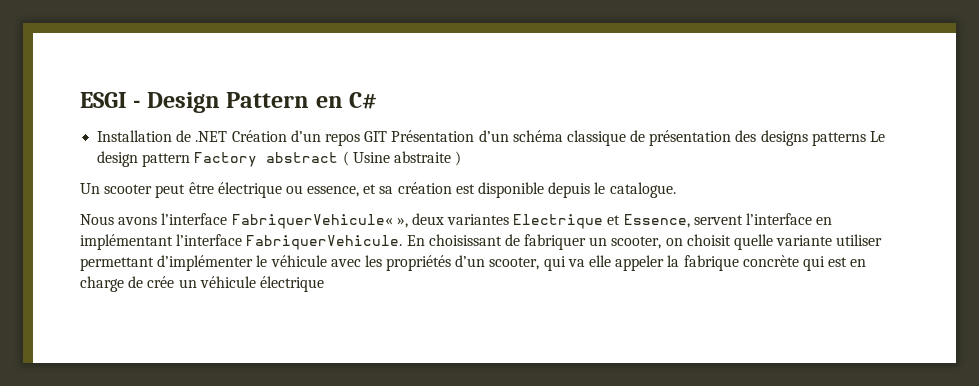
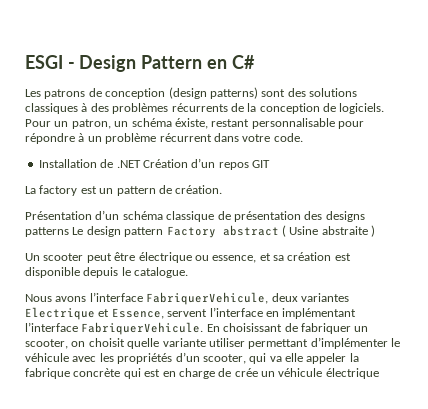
+ Les patrons de conception (design patterns) sont des solutions classiques à des problèmes récurrents de la conception de logiciels. Pour un patron, un schéma éxiste, restant personnalisable pour répondre à un problème récurrent dans votre code.
- Installation de .NET Création d’un repos GIT Présentation d’un schéma classique de présentation des designs patterns Le design pattern Factory abstract ( Usine abstraite )
+ Installation de .NET Création d’un repos GIT
+ La factory est un pattern de création.
+ Présentation d’un schéma classique de présentation des designs patterns Le design pattern Factory abstract ( Usine abstraite )
- Nous avons l’interface FabriquerVehicule« », deux variantes Electrique et Essence, servent l’interface en implémentant l’interface FabriquerVehicule.
+ Nous avons l’interface FabriquerVehicule, deux variantes Electrique et Essence, servent l’interface en implémentant l’interface FabriquerVehicule.

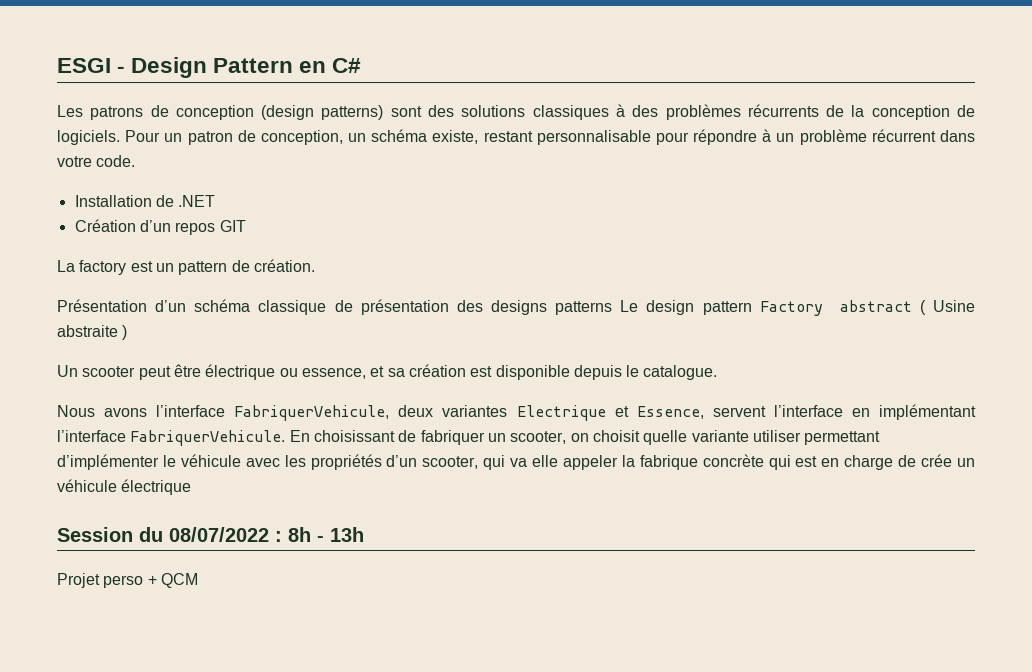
- Pour un patron, un schéma éxiste, restant personnalisable pour répondre à un problème récurrent dans votre code.
+ Pour un patron de conception, un schéma existe, restant personnalisable pour répondre à un problème récurrent dans votre code.
- Installation de .NET Création d’un repos GIT
+ Installation de .NET
+ Création d’un repos GIT
+ Session du 08/07/2022 : 8h - 13h
+ Projet perso + QCM

